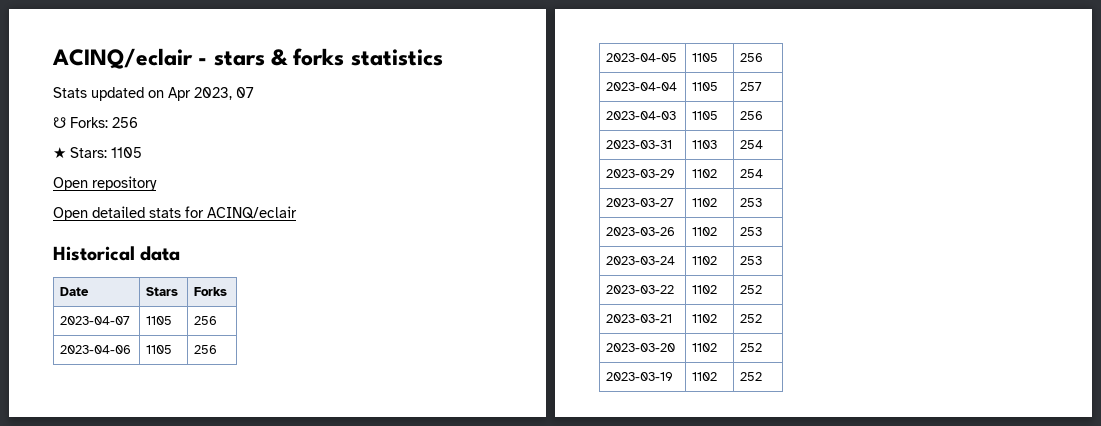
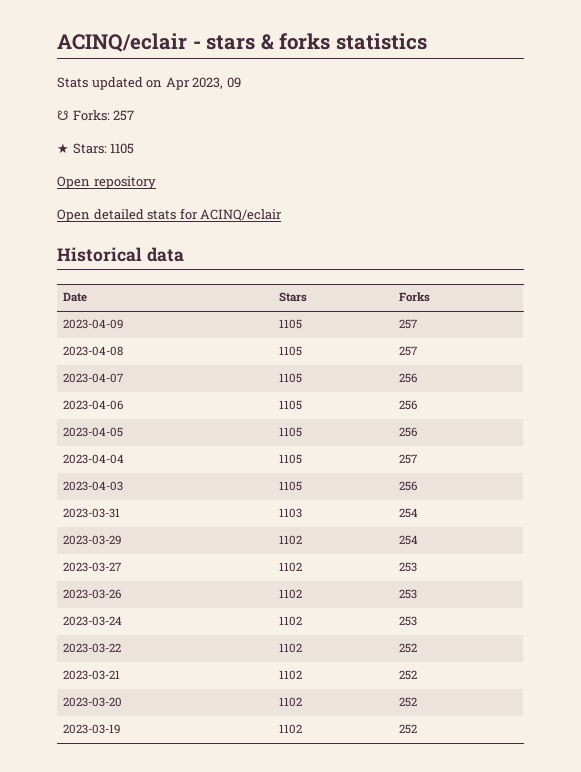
- Stats updated on Apr 2023, 07
+ Stats updated on Apr 2023, 09
- ☋ Forks: 256
+ ☋ Forks: 257
+ 2023-04-09 | 1105 | 257
+ 2023-04-08 | 1105 | 257

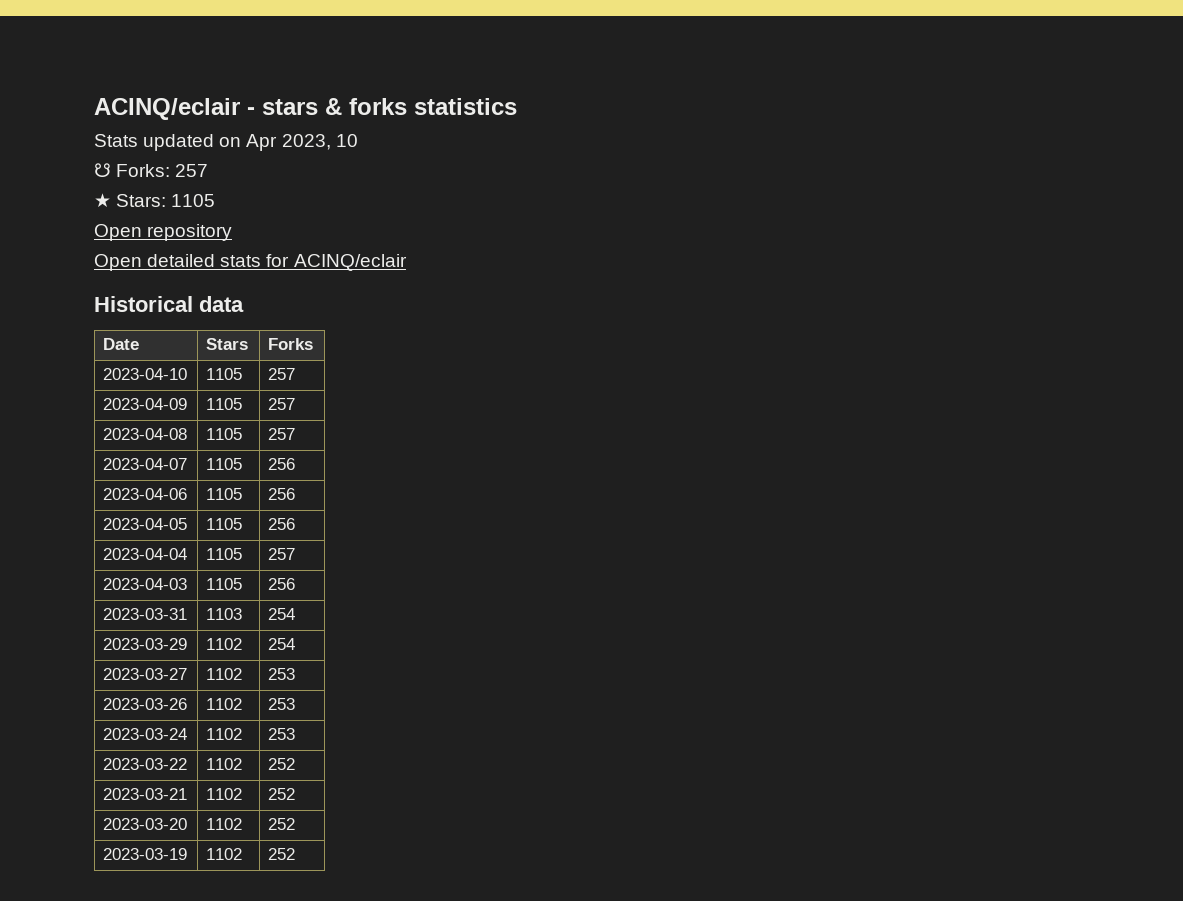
- Stats updated on Apr 2023, 09
+ Stats updated on Apr 2023, 10
+ 2023-04-10 | 1105 | 257

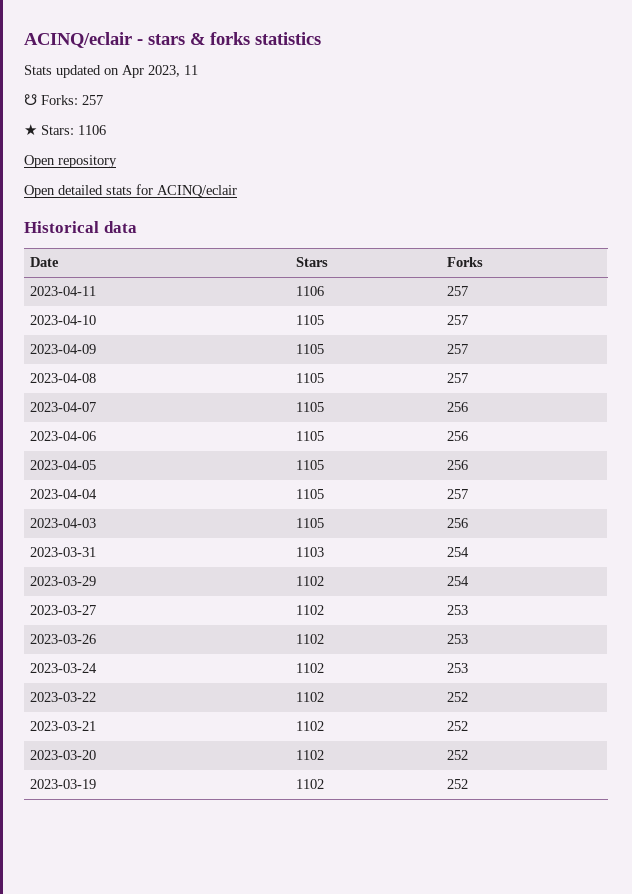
- Stats updated on Apr 2023, 10
+ Stats updated on Apr 2023, 11
- ★ Stars: 1105
+ ★ Stars: 1106
+ 2023-04-11 | 1106 | 257

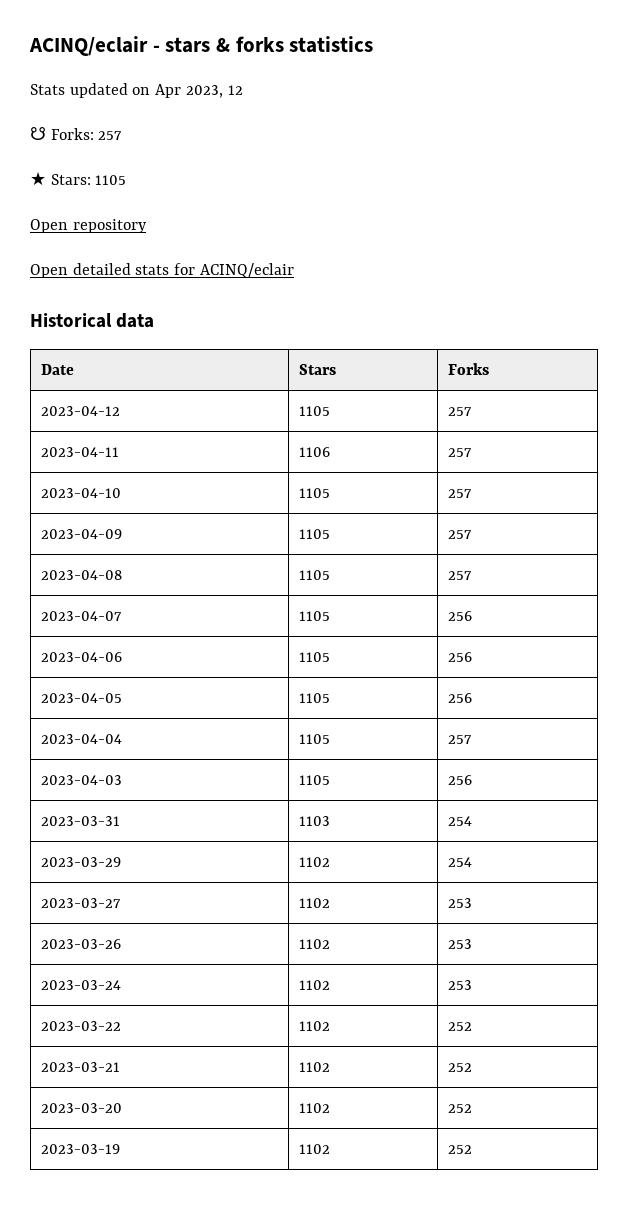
- Stats updated on Apr 2023, 11
+ Stats updated on Apr 2023, 12
- ★ Stars: 1106
+ ★ Stars: 1105
+ 2023-04-12 | 1105 | 257

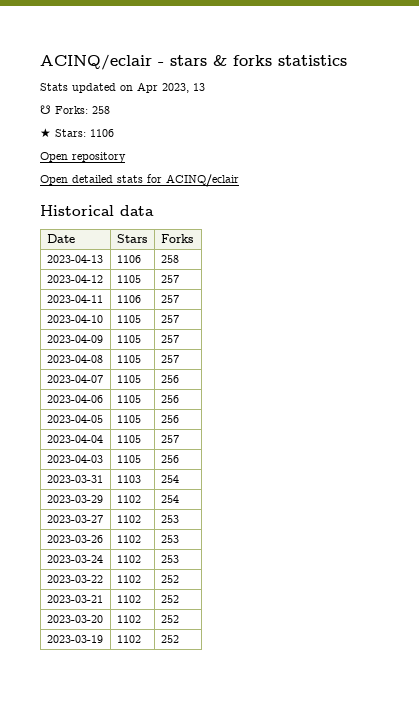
- Stats updated on Apr 2023, 12
+ Stats updated on Apr 2023, 13
- ☋ Forks: 257
+ ☋ Forks: 258
- ★ Stars: 1105
+ ★ Stars: 1106
+ 2023-04-13 | 1106 | 258

